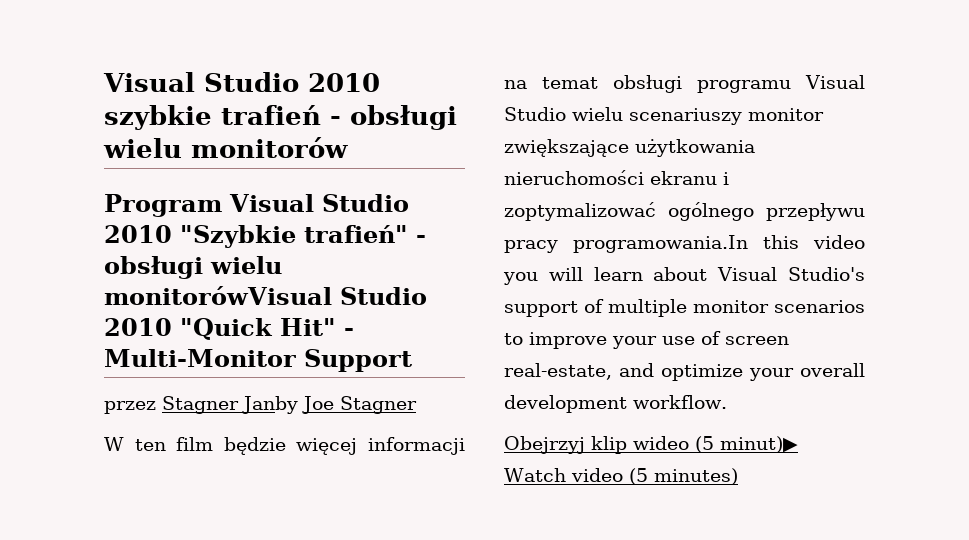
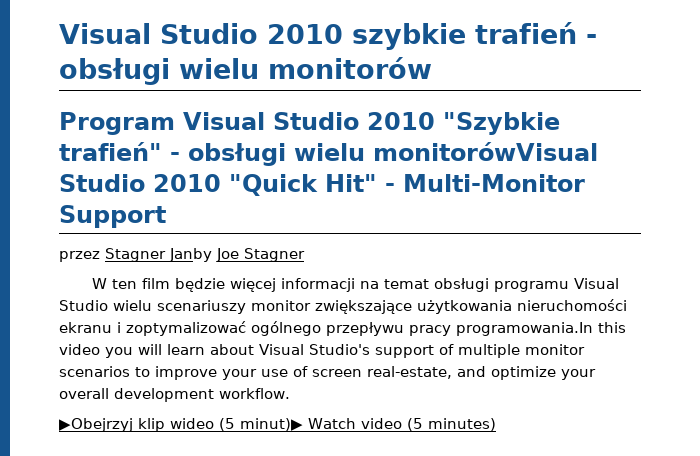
- Obejrzyj klip wideo (5 minut)▶ Watch video (5 minutes)
+ ▶Obejrzyj klip wideo (5 minut)▶ Watch video (5 minutes)

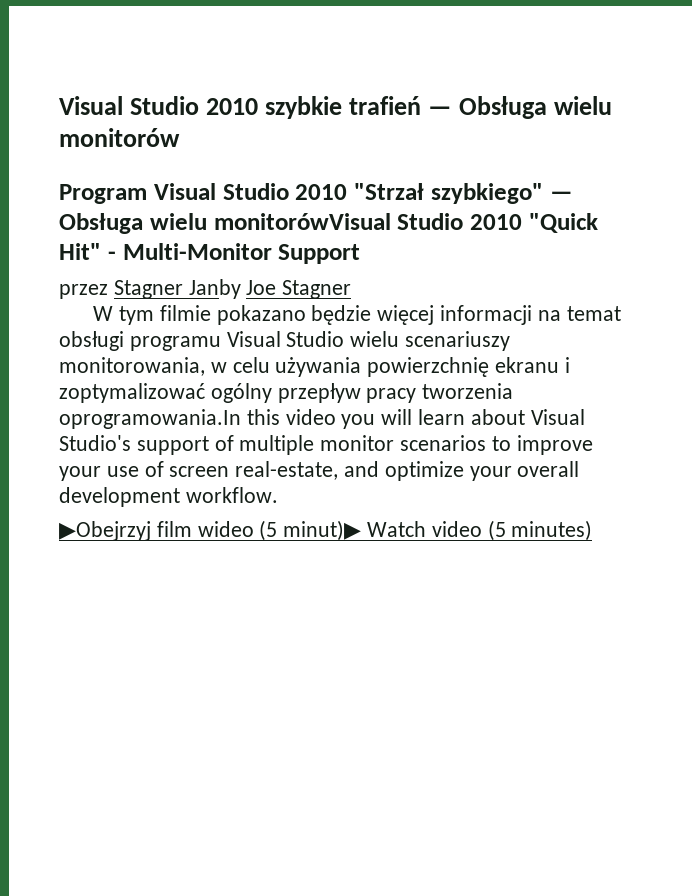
- Visual Studio 2010 szybkie trafień - obsługi wielu monitorów
+ Visual Studio 2010 szybkie trafień — Obsługa wielu monitorów
- Program Visual Studio 2010 "Szybkie trafień" - obsługi wielu monitorówVisual Studio 2010 "Quick Hit" - Multi-Monitor Support
+ Program Visual Studio 2010 "Strzał szybkiego" — Obsługa wielu monitorówVisual Studio 2010 "Quick Hit" - Multi-Monitor Support
- W ten film będzie więcej informacji na temat obsługi programu Visual Studio wielu scenariuszy monitor zwiększające użytkowania nieruchomości ekranu i zoptymalizować ogólnego przepływu pracy programowania.In this video you will learn about Visual Studio's support of multiple monitor scenarios to improve your use of screen real-estate, and optimize your overall development workflow.
+ W tym filmie pokazano będzie więcej informacji na temat obsługi programu Visual Studio wielu scenariuszy monitorowania, w celu używania powierzchnię ekranu i zoptymalizować ogólny przepływ pracy tworzenia oprogramowania.In this video you will learn about Visual Studio's support of multiple monitor scenarios to improve your use of screen real-estate, and optimize your overall development workflow.
- ▶Obejrzyj klip wideo (5 minut)▶ Watch video (5 minutes)
+ ▶Obejrzyj film wideo (5 minut)▶ Watch video (5 minutes)

